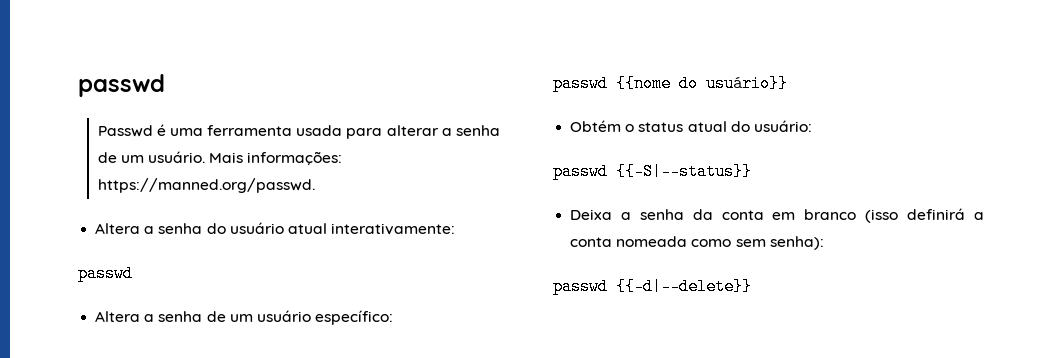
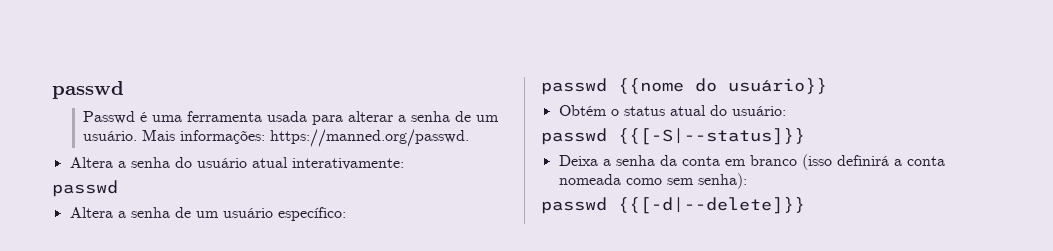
- passwd {{-S|--status}}
+ passwd {{[-S|--status]}}
- passwd {{-d|--delete}}
+ passwd {{[-d|--delete]}}

